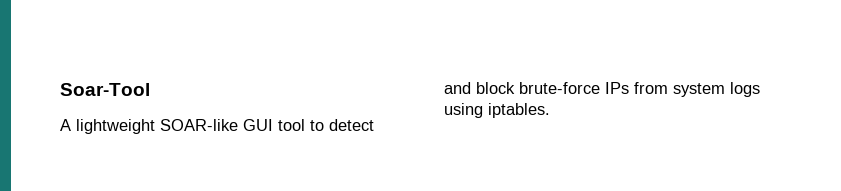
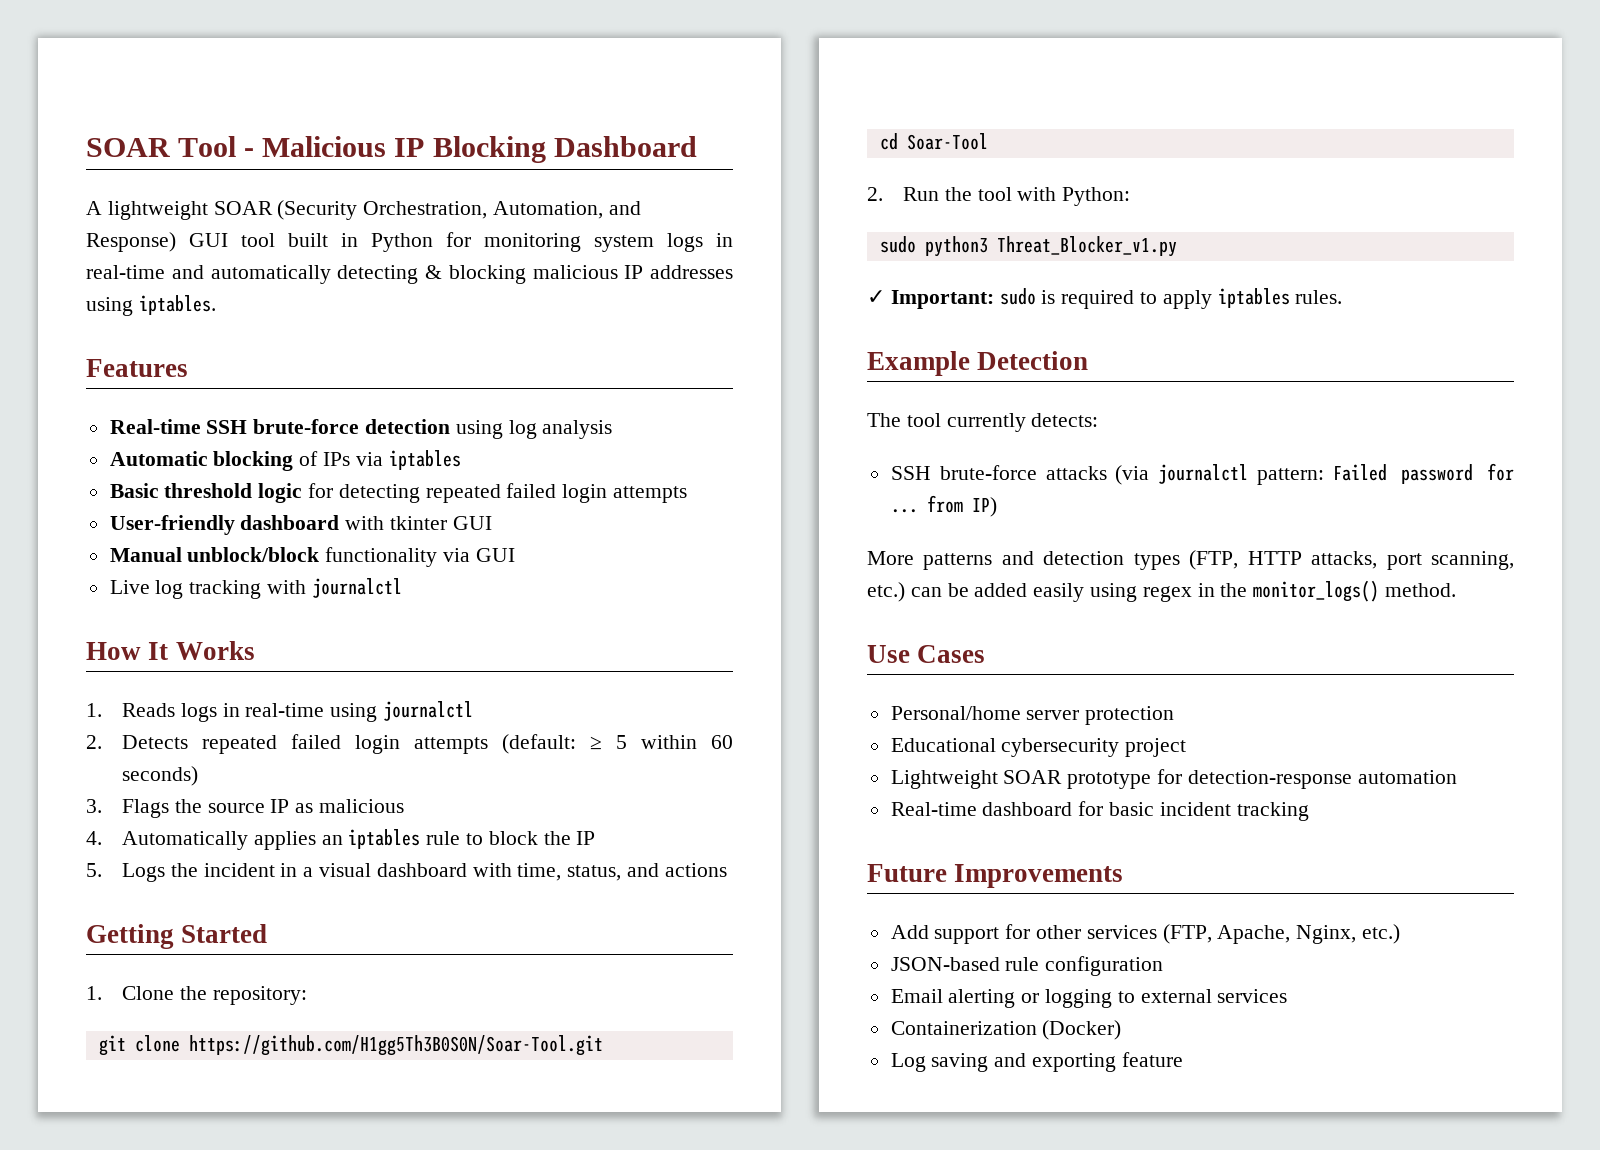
- Soar-Tool
- A lightweight SOAR-like GUI tool to detect and block brute-force IPs from system logs using iptables.
+ SOAR Tool - Malicious IP Blocking Dashboard
+ A lightweight SOAR (Security Orchestration, Automation, and Response) GUI tool built in Python for monitoring system logs in real-time and automatically detecting & blocking malicious IP addresses using iptables.
+ Features
+ Real-time SSH brute-force detection using log analysis
+ Automatic blocking of IPs via iptables
+ Basic threshold logic for detecting repeated failed login attempts
+ User-friendly dashboard with tkinter GUI
+ Manual unblock/block functionality via GUI
+ Live log tracking with journalctl
+ How It Works
+ 1. Reads logs in real-time using journalctl
+ 2. Detects repeated failed login attempts (default: ≥ 5 within 60 seconds)
+ 3. Flags the source IP as malicious
+ 4. Automatically applies an iptables rule to block the IP
+ 5. Logs the incident in a visual dashboard with time, status, and actions
+ Getting Started
+ 1. Clone the repository:
+ git clone https://github.com/H1gg5Th3B0S0N/Soar-Tool.git
+ cd Soar-Tool
+ 2. Run the tool with Python:
+ sudo python3 Threat_Blocker_v1.py
+ ✓ Important: sudo is required to apply iptables rules.
+ Example Detection
+ The tool currently detects:
+ SSH brute-force attacks (via journalctl pattern: Failed password for ... from IP)
+ More patterns and detection types (FTP, HTTP attacks, port scanning, etc.) can be added easily using regex in the monitor_logs() method.
+ Use Cases
+ Personal/home server protection
+ Educational cybersecurity project
+ Lightweight SOAR prototype for detection-response automation
+ Real-time dashboard for basic incident tracking
+ Future Improvements
+ Add support for other services (FTP, Apache, Nginx, etc.)
+ JSON-based rule configuration
+ Email alerting or logging to external services
+ Containerization (Docker)
+ Log saving and exporting feature

